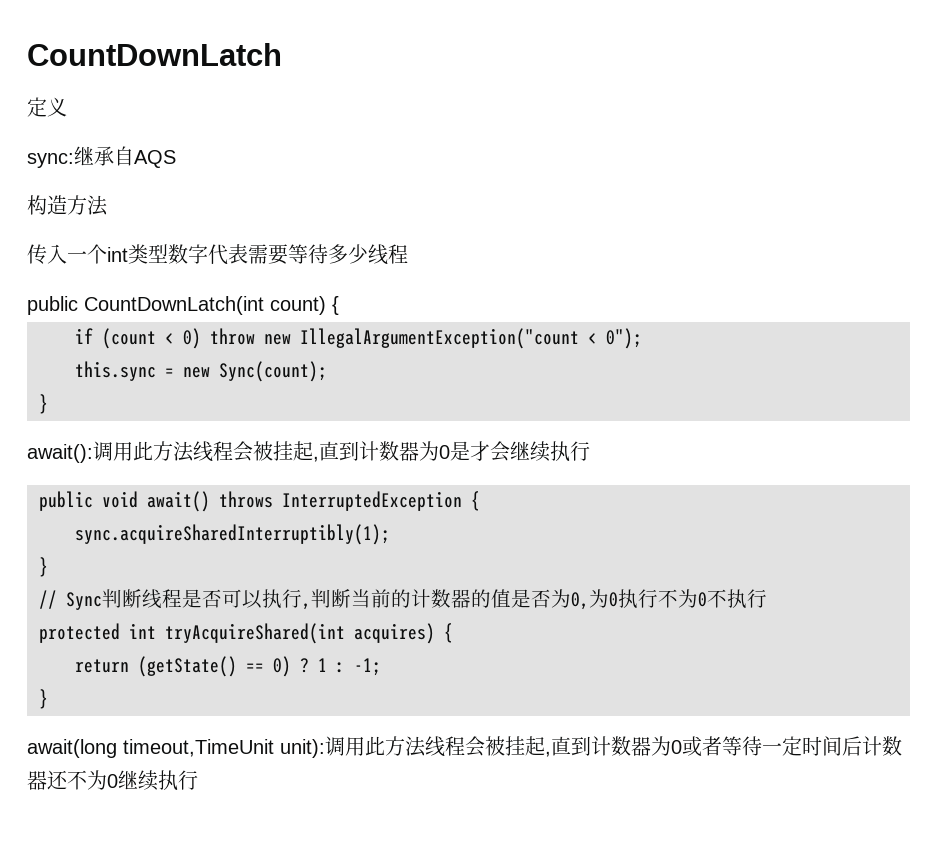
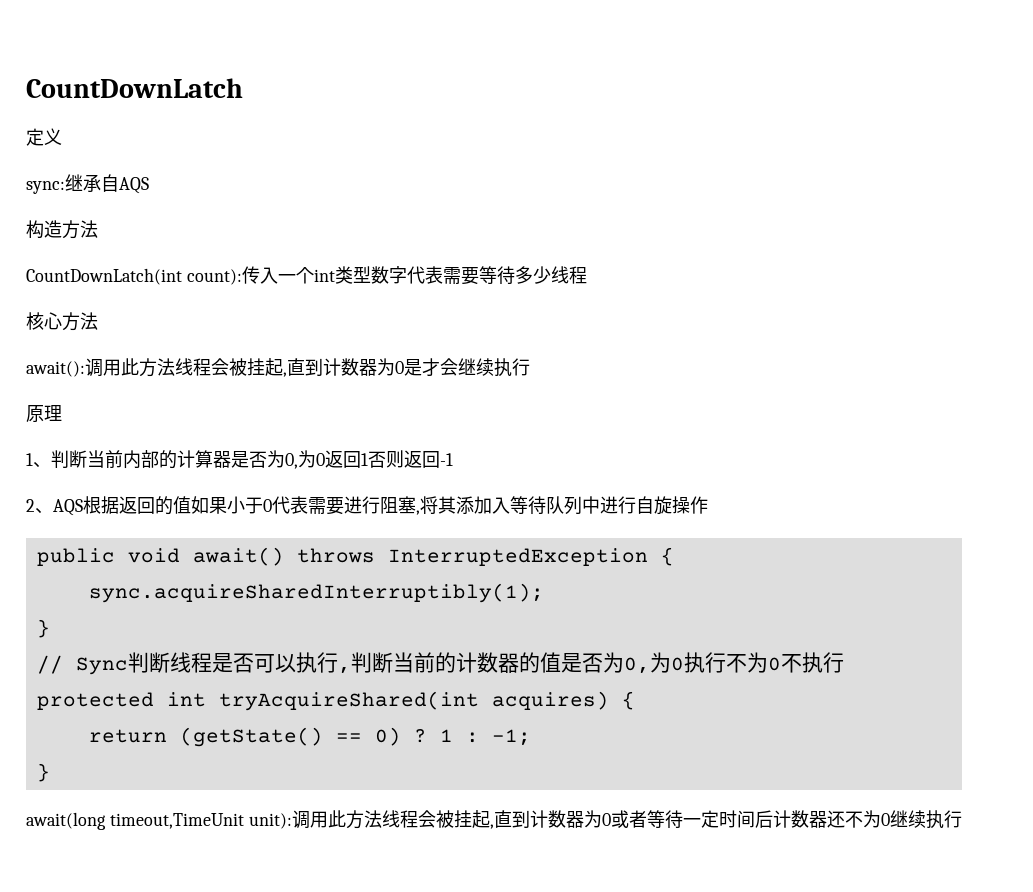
- 传入一个int类型数字代表需要等待多少线程
+ CountDownLatch(int count):传入一个int类型数字代表需要等待多少线程
- public CountDownLatch(int count) {
- if (count < 0) throw new IllegalArgumentException("count < 0");
- this.sync = new Sync(count);
- }
+ 核心方法
+ 原理
+ 1、判断当前内部的计算器是否为0,为0返回1否则返回-1
+ 2、AQS根据返回的值如果小于0代表需要进行阻塞,将其添加入等待队列中进行自旋操作

